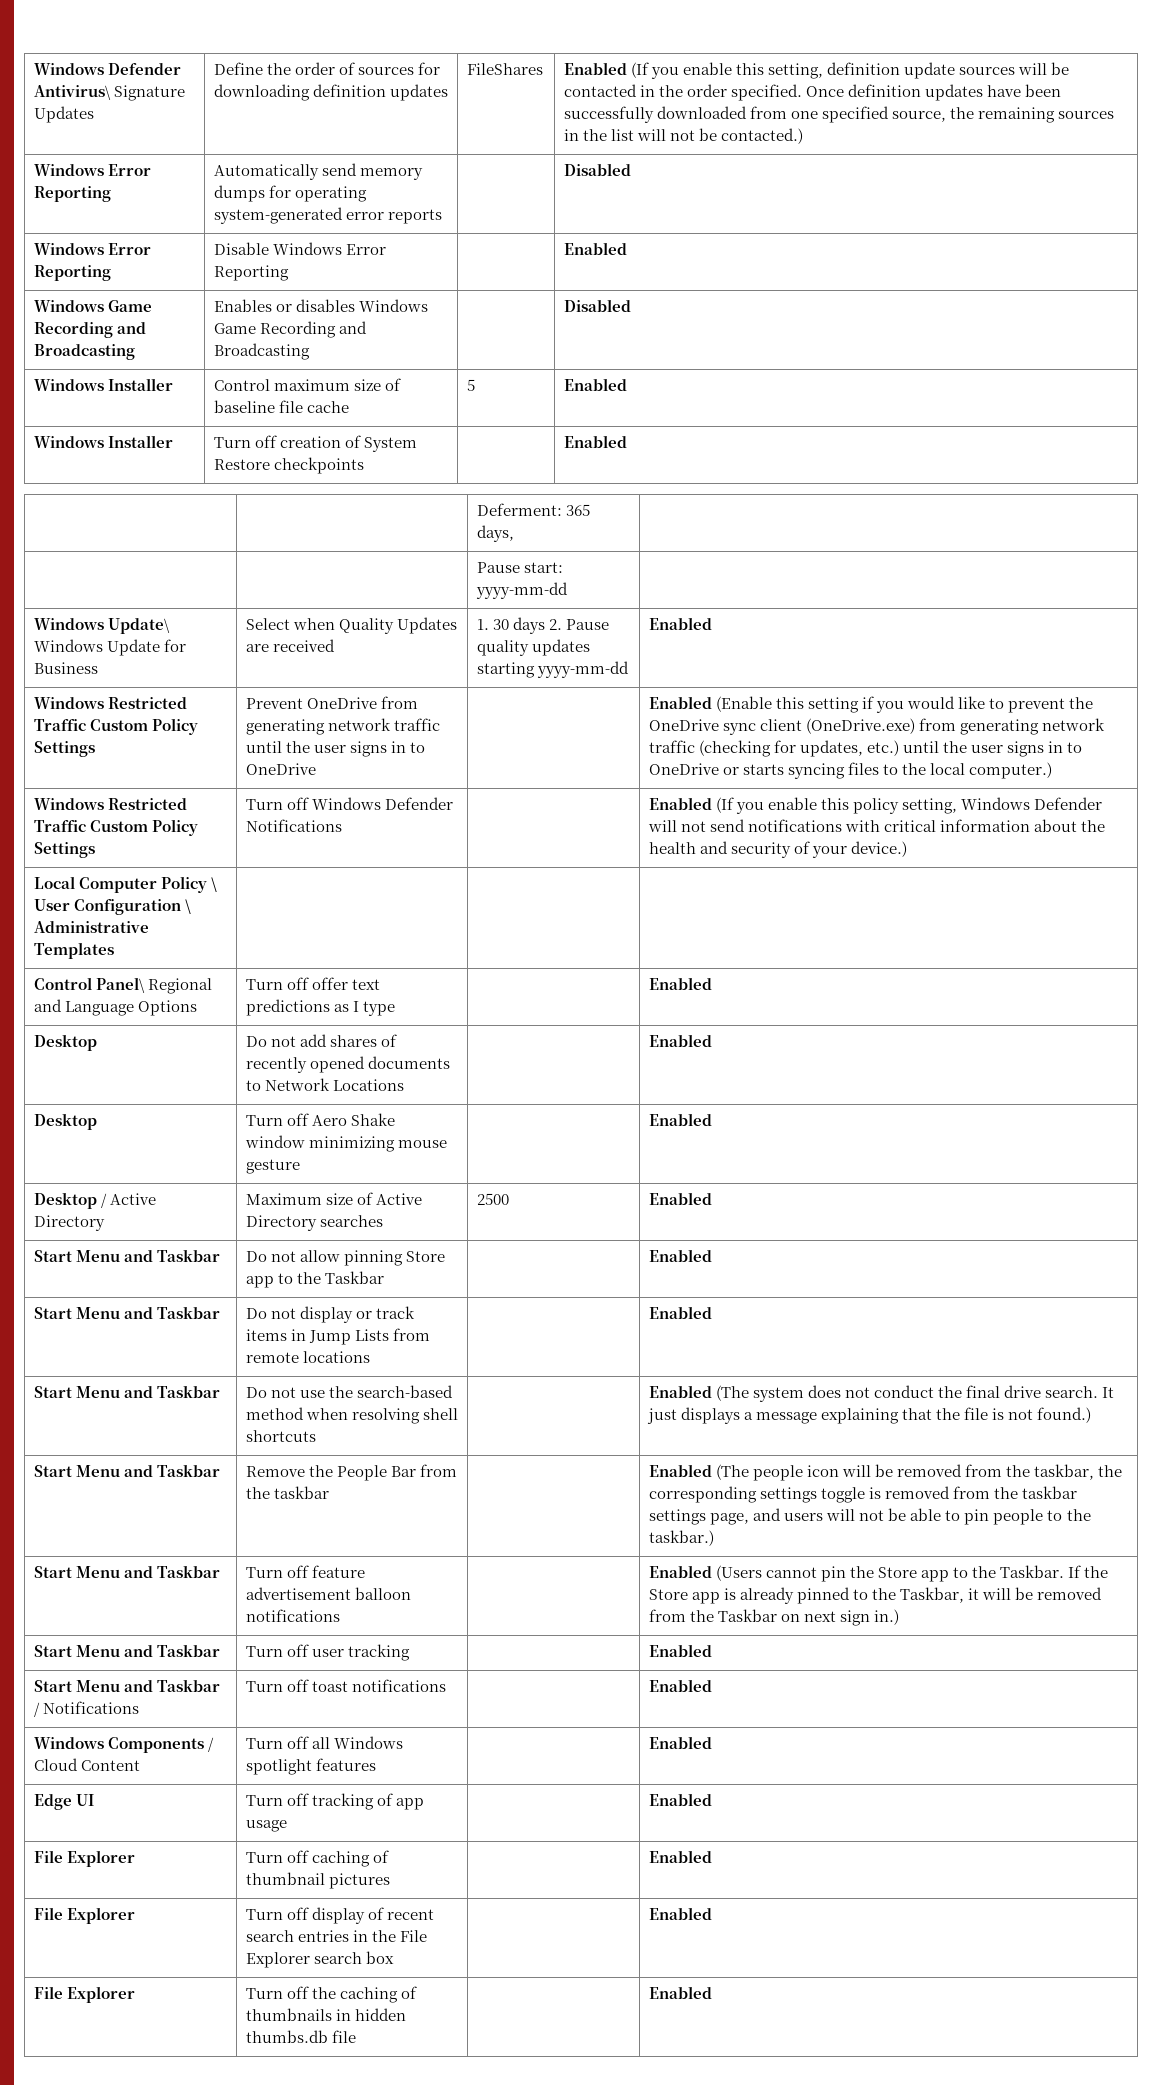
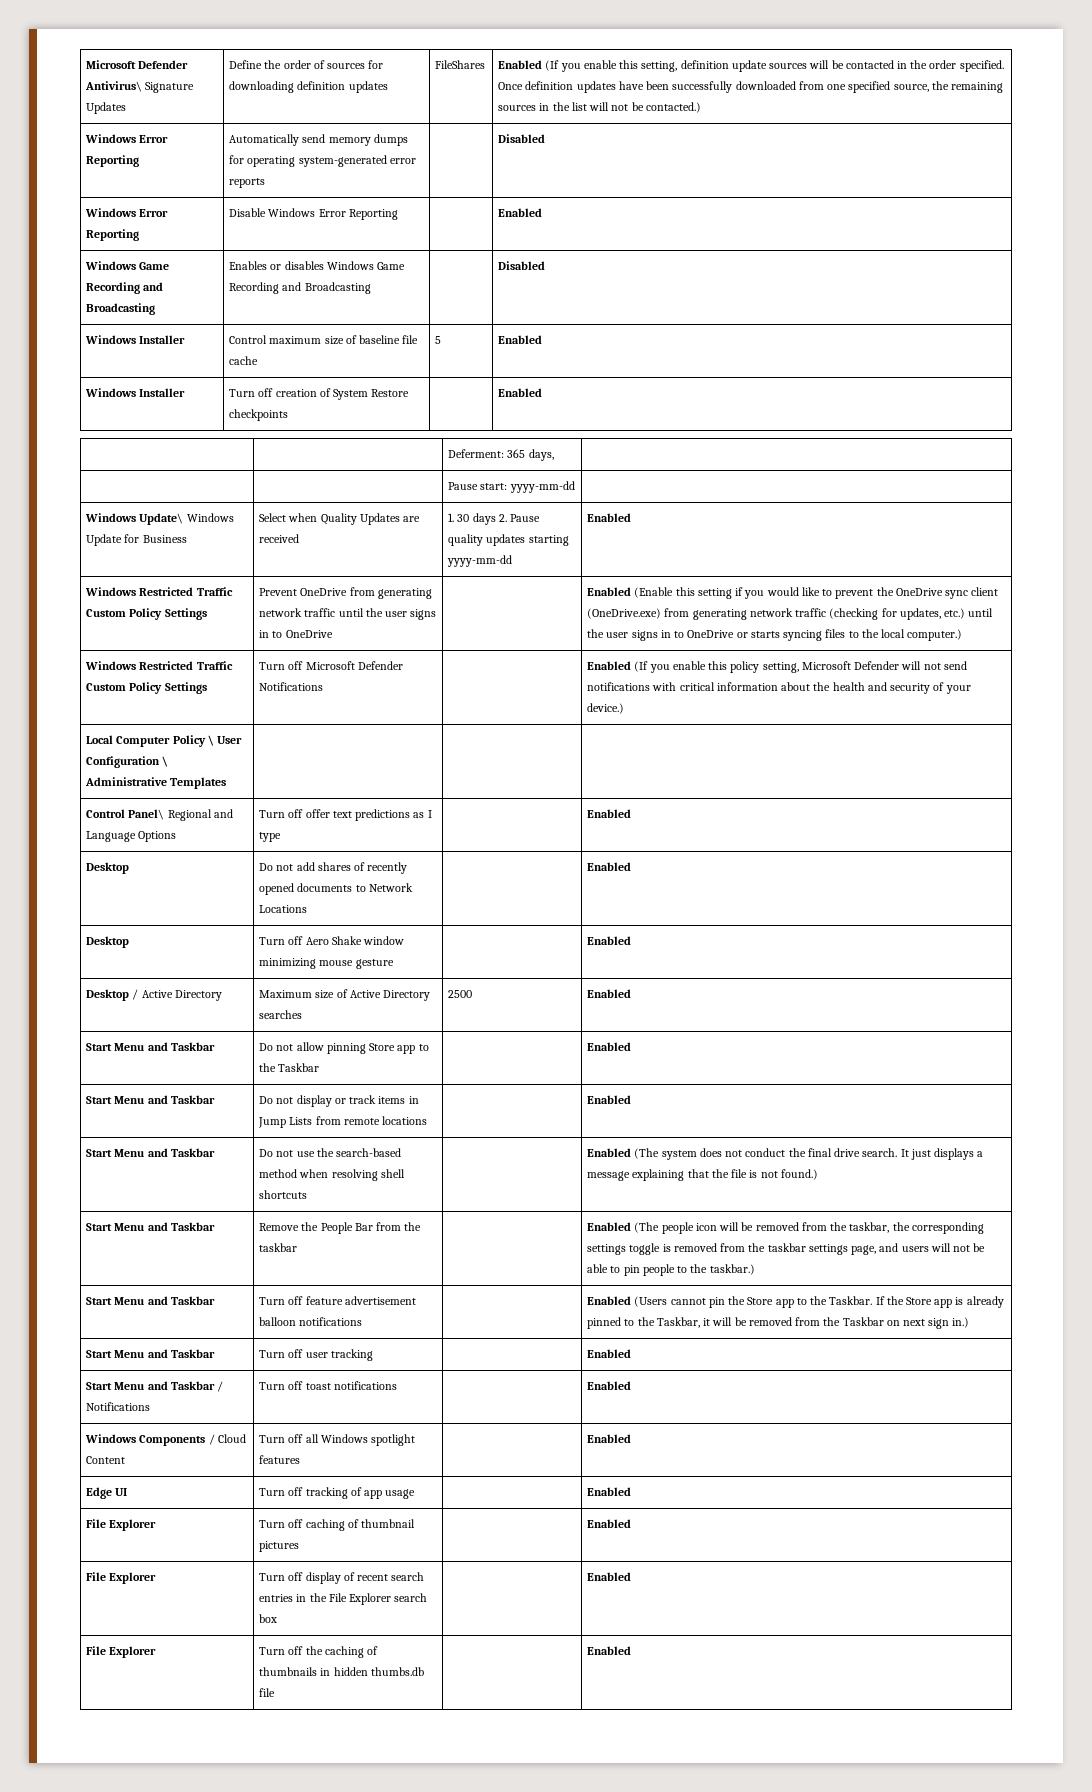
- Windows Defender Antivirus\ Signature Updates
+ Microsoft Defender Antivirus\ Signature Updates
- Windows Restricted Traffic Custom Policy Settings | Turn off Windows Defender Notifications | | Enabled (If you enable this policy setting, Windows Defender will not send notifications with critical information about the health and security of your device.)
+ Windows Restricted Traffic Custom Policy Settings | Turn off Microsoft Defender Notifications | | Enabled (If you enable this policy setting, Microsoft Defender will not send notifications with critical information about the health and security of your device.)

